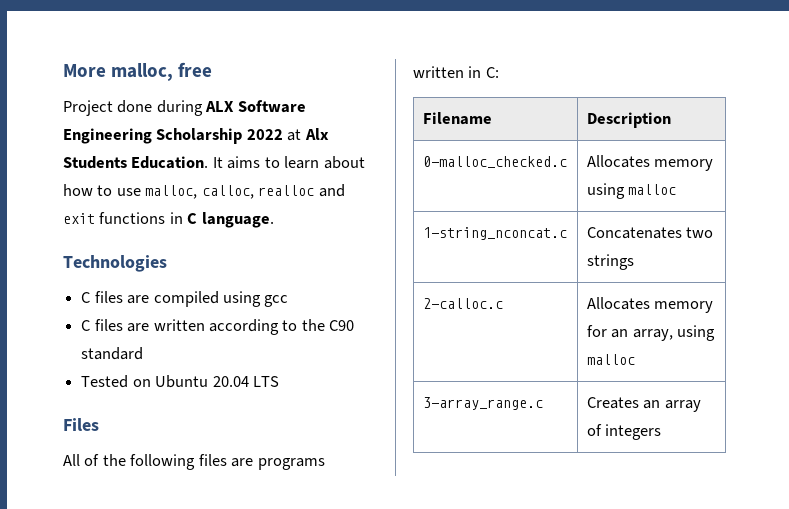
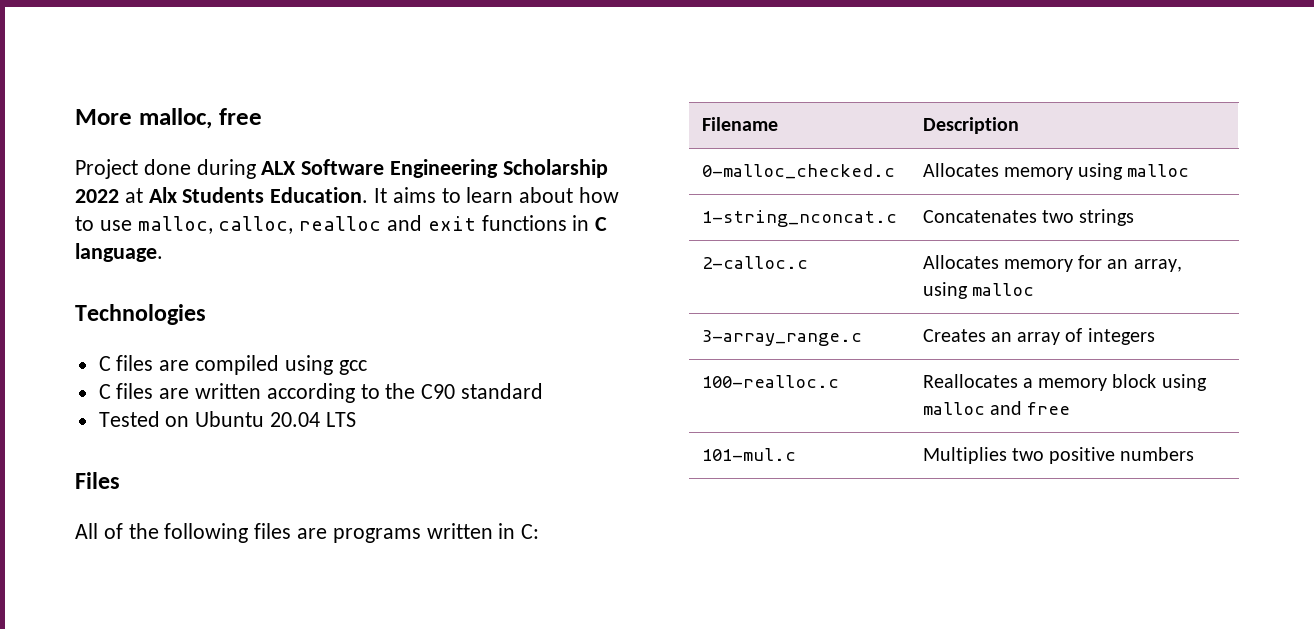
+ 100-realloc.c | Reallocates a memory block using malloc and free
+ 101-mul.c | Multiplies two positive numbers

